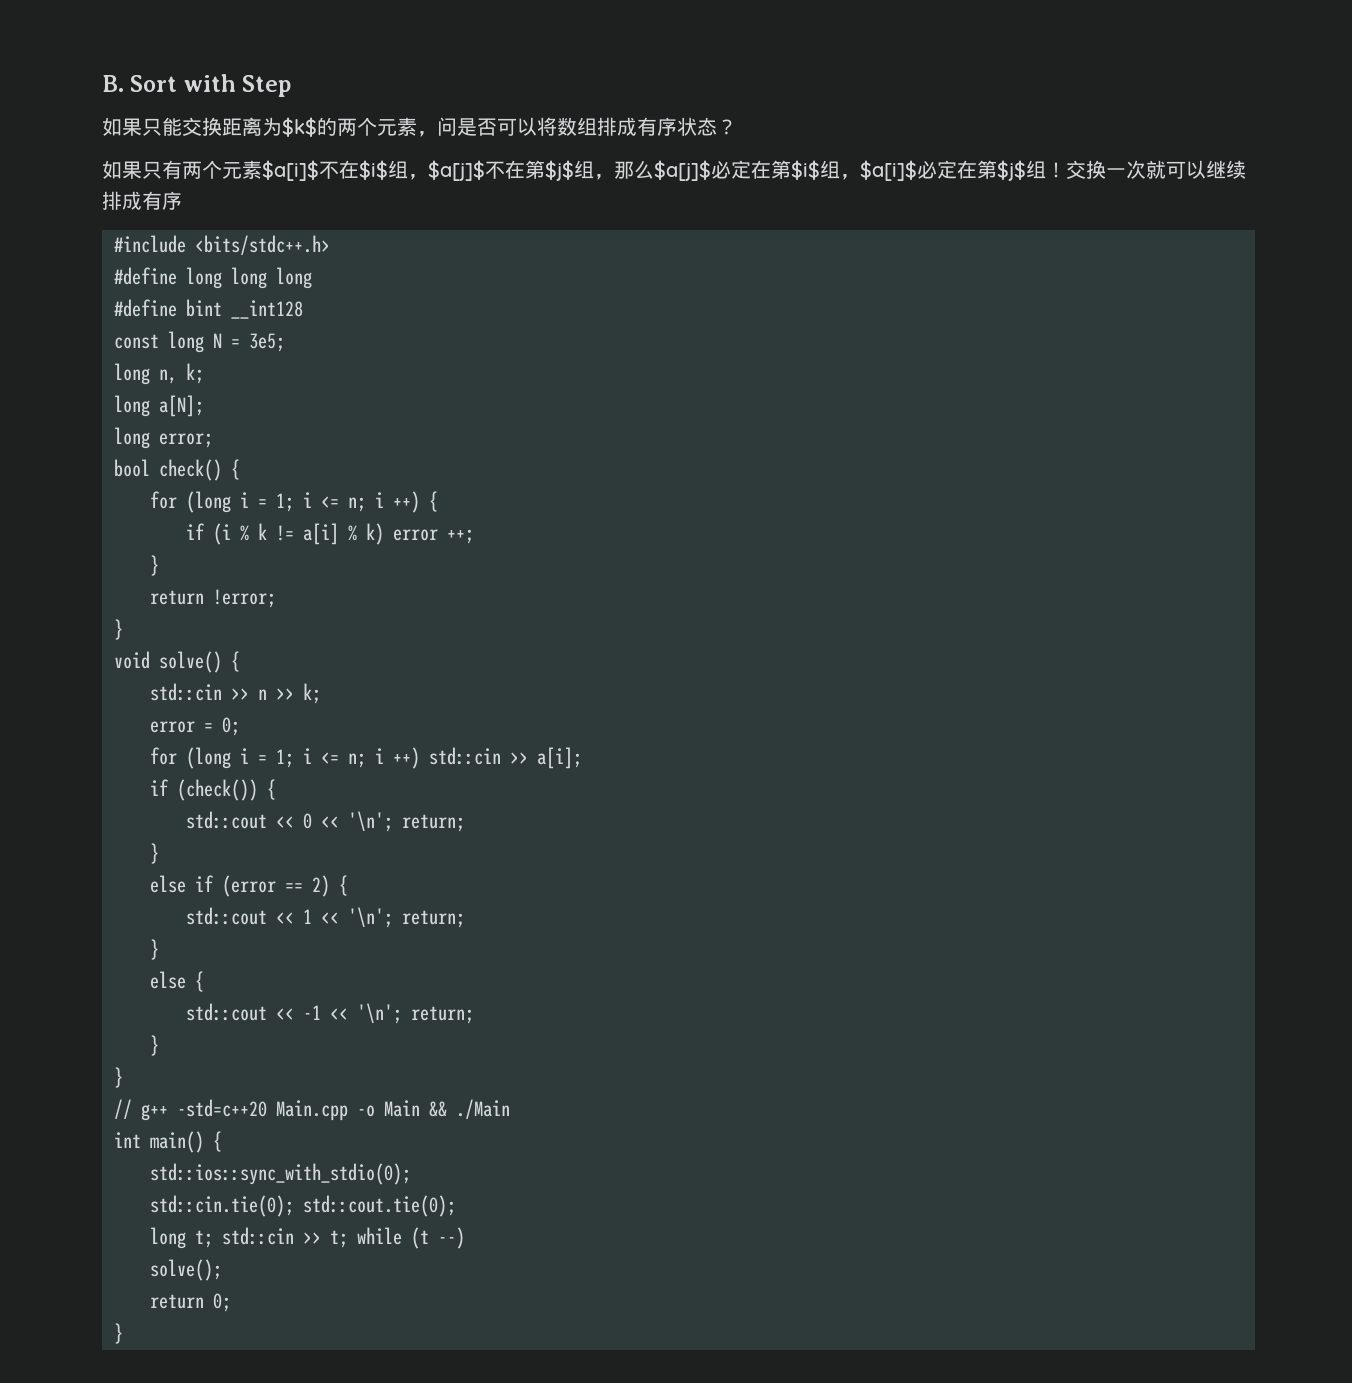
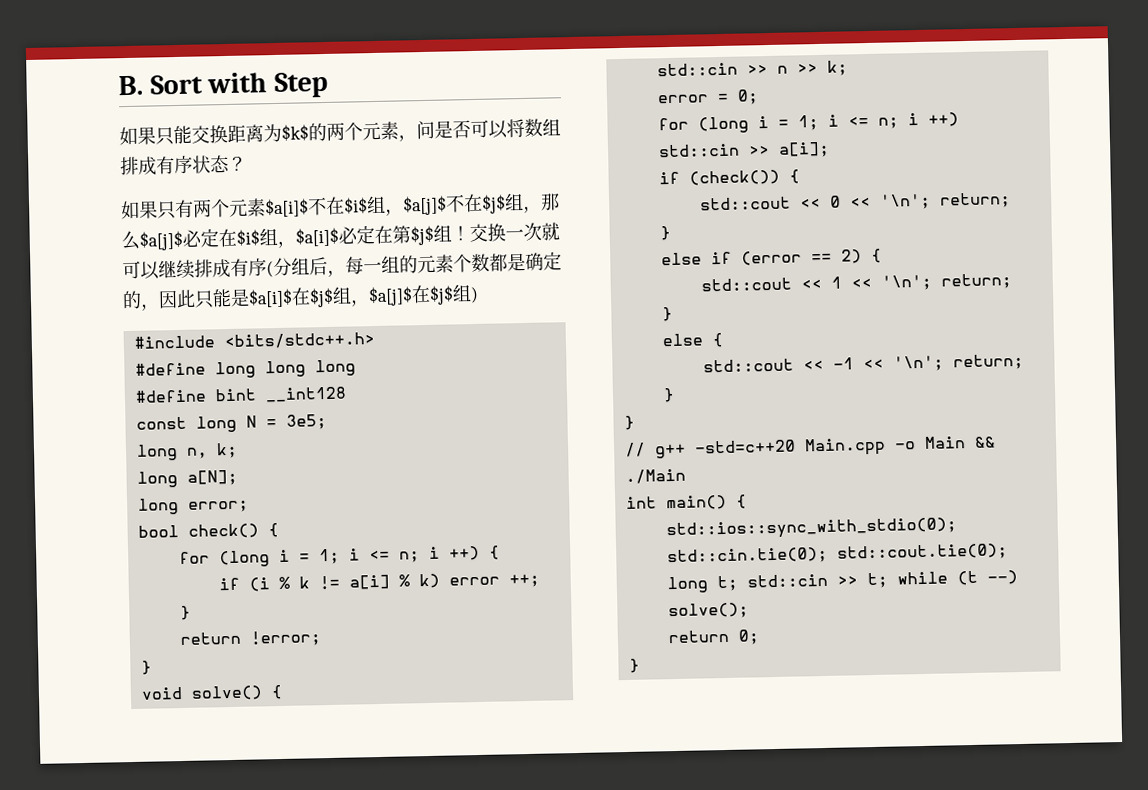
- 如果只有两个元素$a[i]$不在$i$组，$a[j]$不在第$j$组，那么$a[j]$必定在第$i$组，$a[i]$必定在第$j$组！
+ 如果只有两个元素$a[i]$不在$i$组，$a[j]$不在$j$组，那么$a[j]$必定在$i$组，$a[i]$必定在第$j$组！
- 交换一次就可以继续排成有序
+ 交换一次就可以继续排成有序(分组后，每一组的元素个数都是确定的，因此只能是$a[i]$在$j$组，$a[j]$在$j$组)

